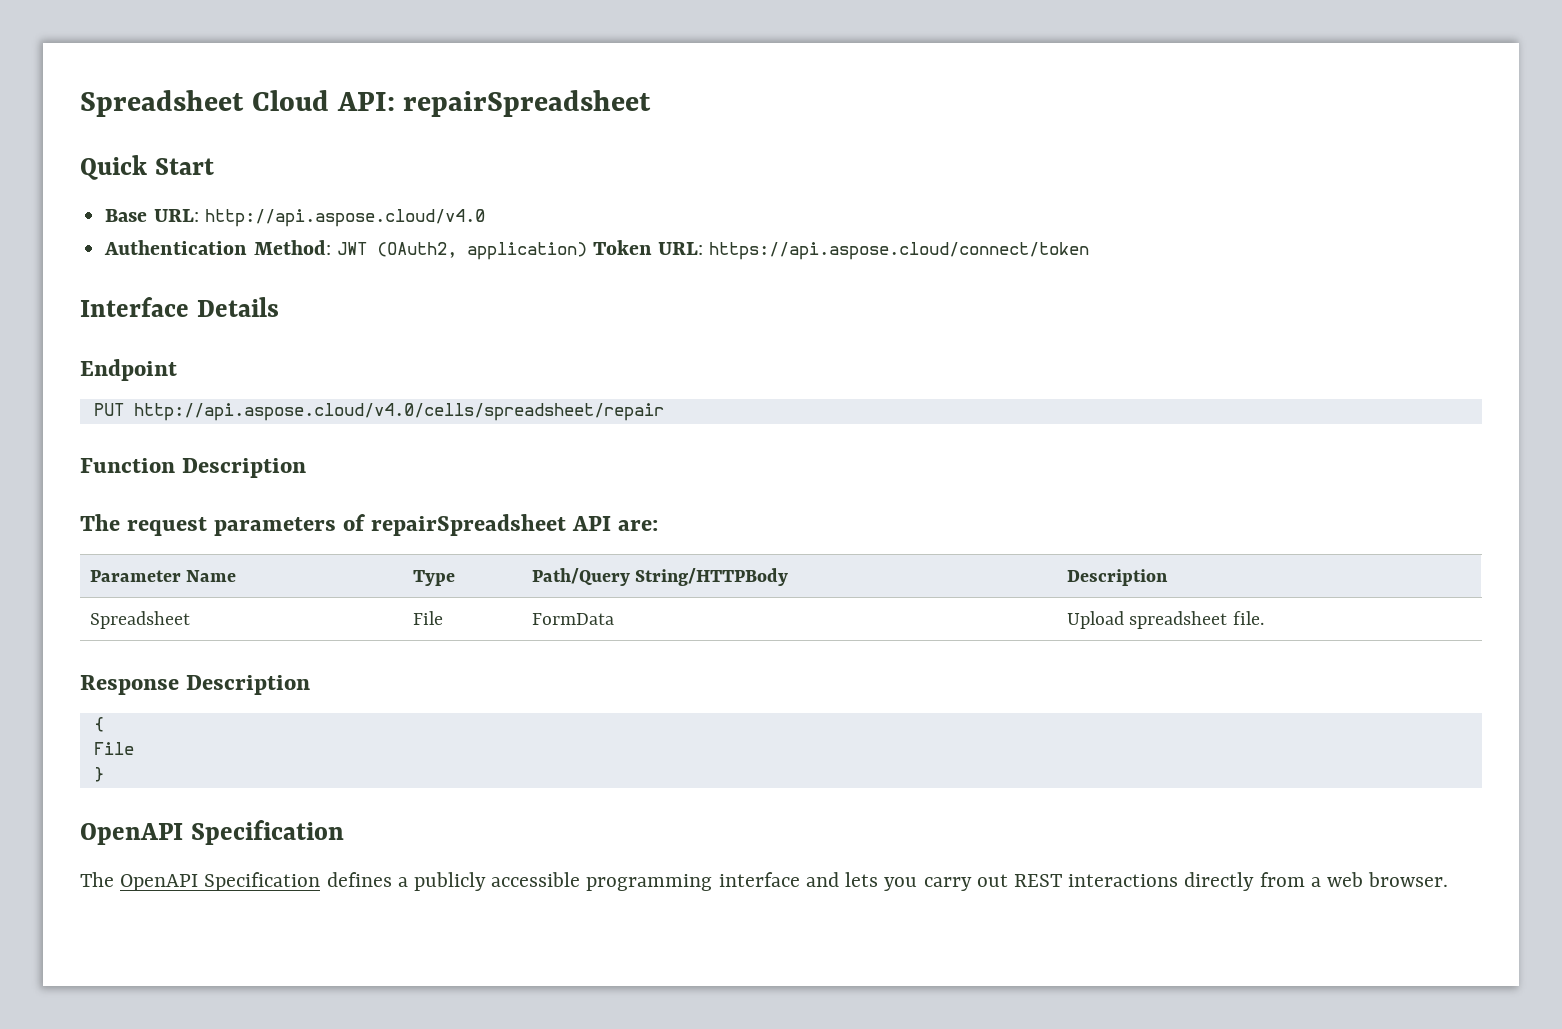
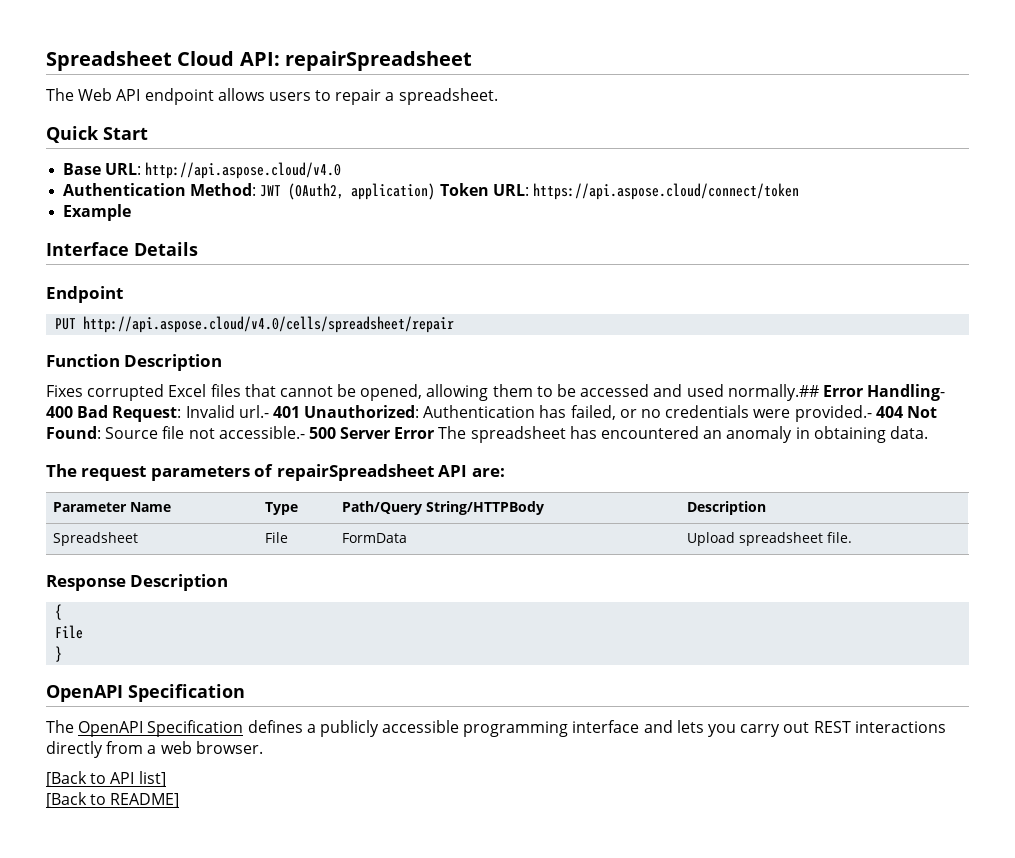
+ The Web API endpoint allows users to repair a spreadsheet.
+ Example
+ Fixes corrupted Excel files that cannot be opened, allowing them to be accessed and used normally.## Error Handling- 400 Bad Request: Invalid url.- 401 Unauthorized: Authentication has failed, or no credentials were provided.- 404 Not Found: Source file not accessible.- 500 Server Error The spreadsheet has encountered an anomaly in obtaining data.
+ [Back to API list]
+ [Back to README]

